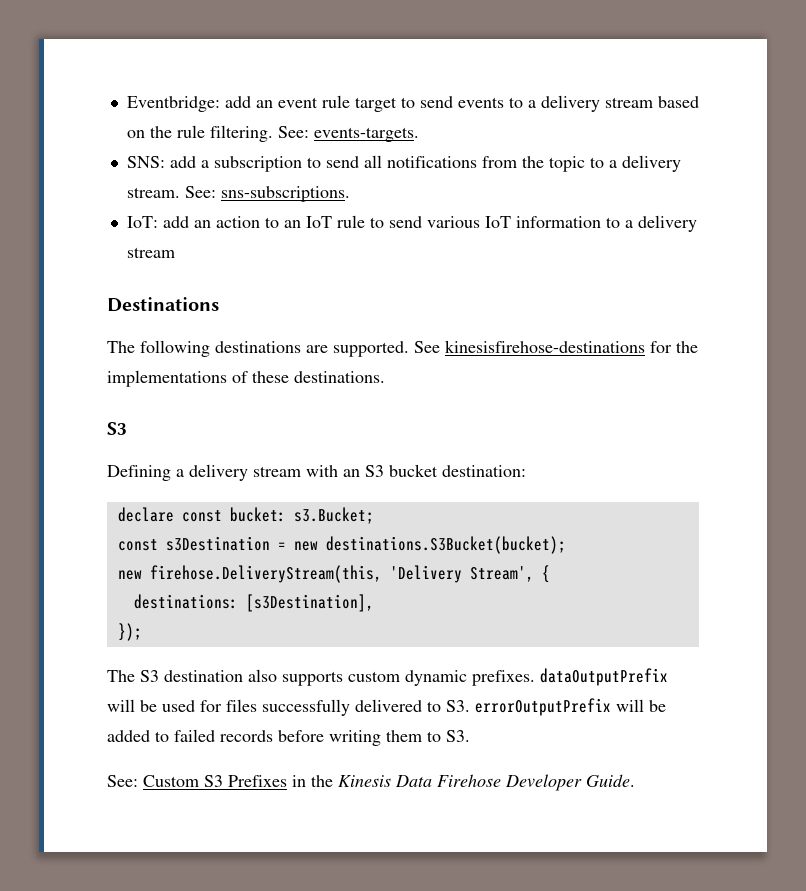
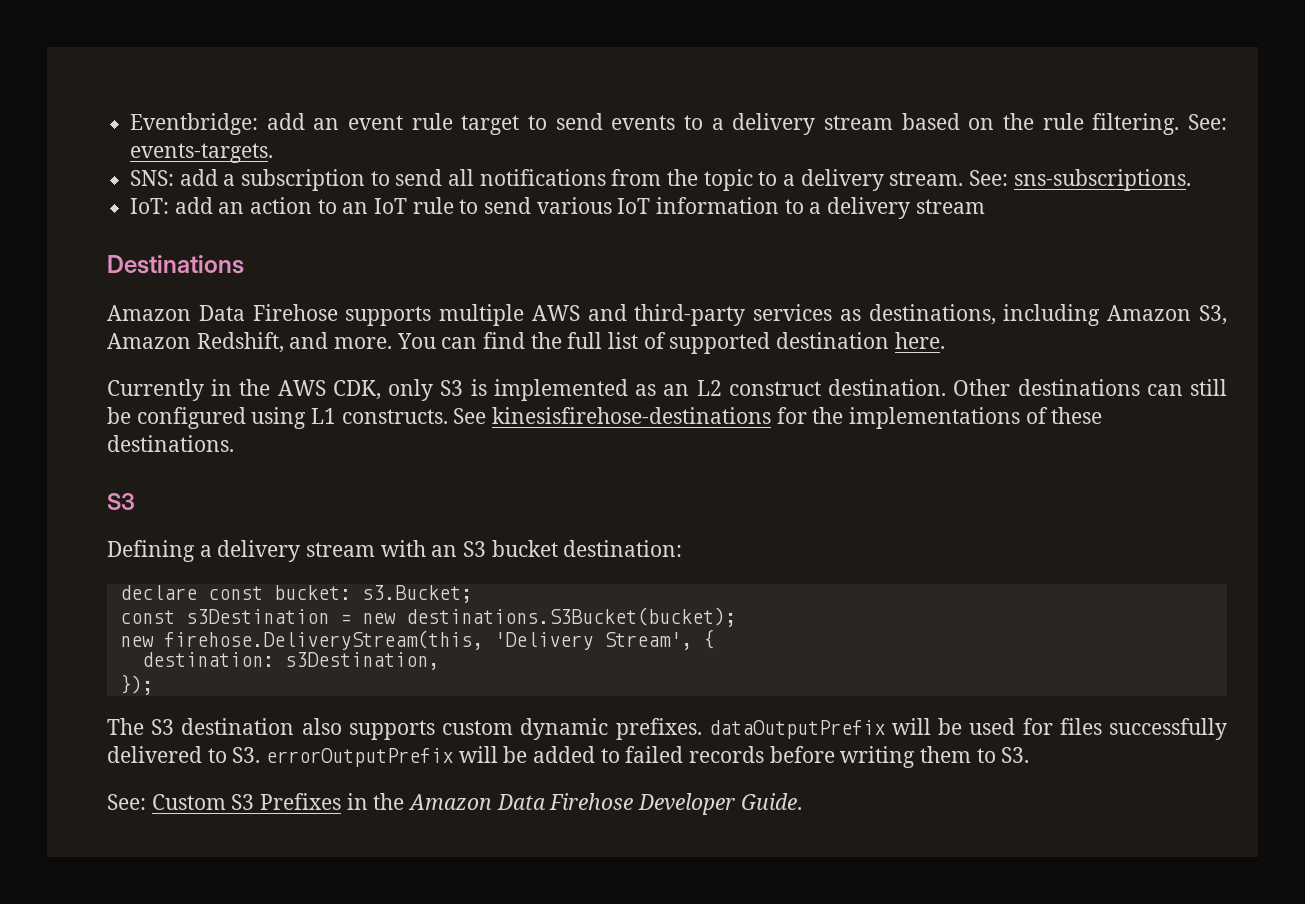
- The following destinations are supported.
+ Amazon Data Firehose supports multiple AWS and third-party services as destinations, including Amazon S3, Amazon Redshift, and more. You can find the full list of supported destination here.
+ Currently in the AWS CDK, only S3 is implemented as an L2 construct destination. Other destinations can still be configured using L1 constructs.
- destinations: [s3Destination],
+ destination: s3Destination,
- See: Custom S3 Prefixes in the Kinesis Data Firehose Developer Guide.
+ See: Custom S3 Prefixes in the Amazon Data Firehose Developer Guide.

